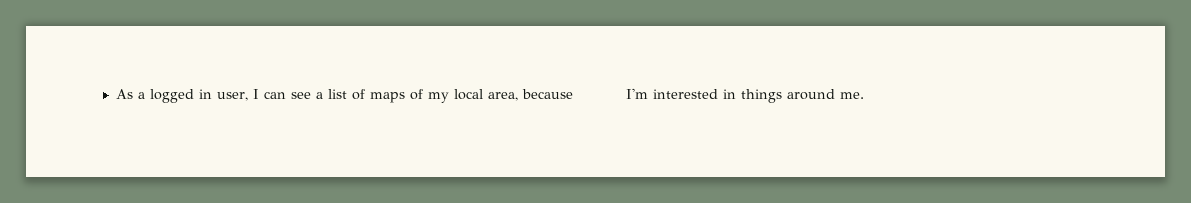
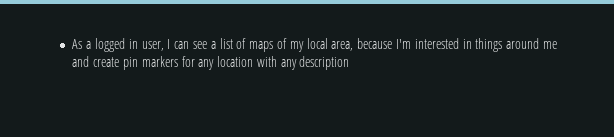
- As a logged in user, I can see a list of maps of my local area, because I'm interested in things around me.
+ As a logged in user, I can see a list of maps of my local area, because I'm interested in things around me and create pin markers for any location with any description

